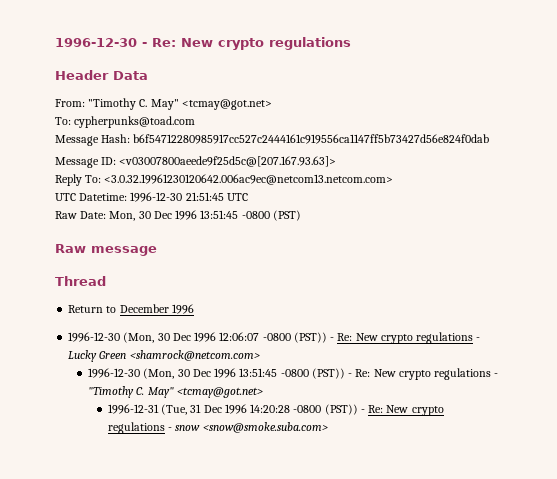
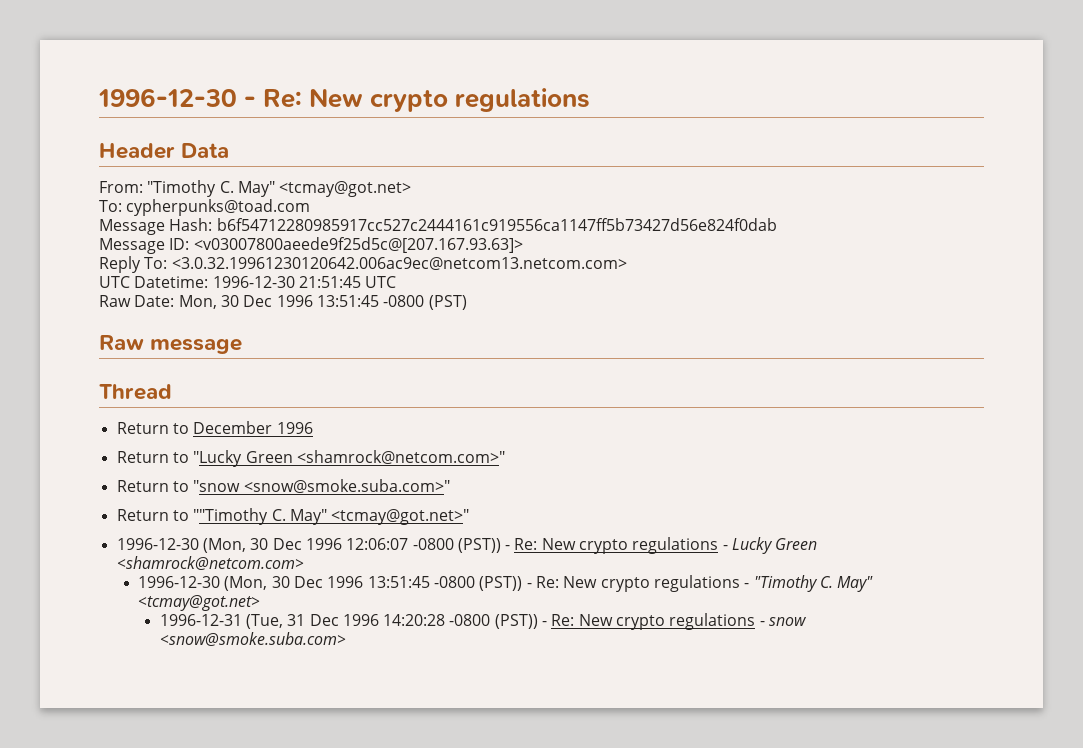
+ Return to "Lucky Green <shamrock@netcom.com>"
+ Return to "snow <snow@smoke.suba.com>"
+ Return to ""Timothy C. May" <tcmay@got.net>"

